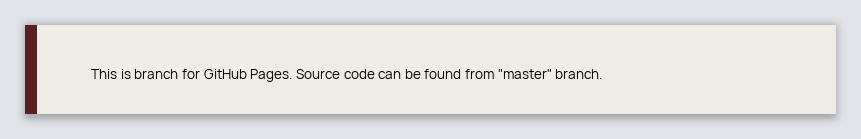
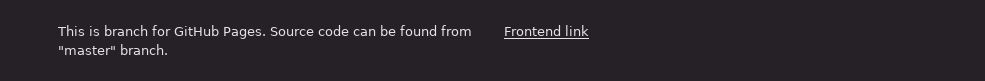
+ Frontend link

